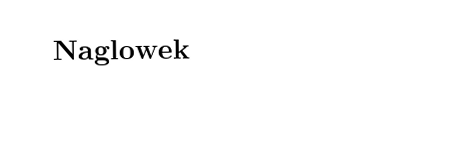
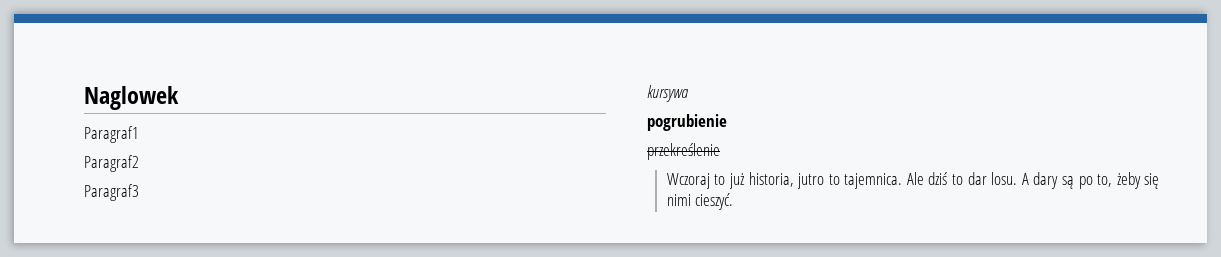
+ Paragraf1
+ Paragraf2
+ Paragraf3
+ kursywa
+ pogrubienie
+ przekreślenie
+ Wczoraj to już historia, jutro to tajemnica. Ale dziś to dar losu. A dary są po to, żeby się nimi cieszyć.

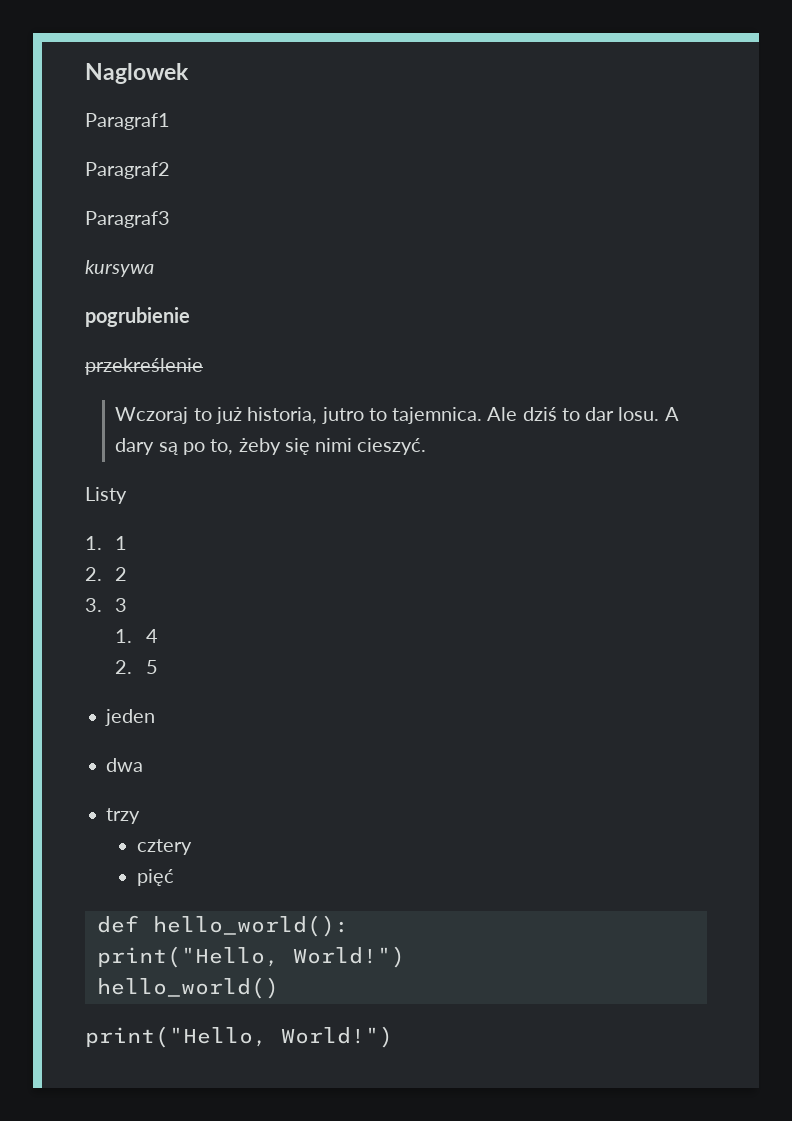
+ Listy
+ 1. 1
+ 2. 2
+ 3. 3
+ 1. 4
+ 2. 5
+ jeden
+ dwa
+ trzy
+ cztery
+ pięć
+ def hello_world():
+ print("Hello, World!")
+ hello_world()
+ print("Hello, World!")

